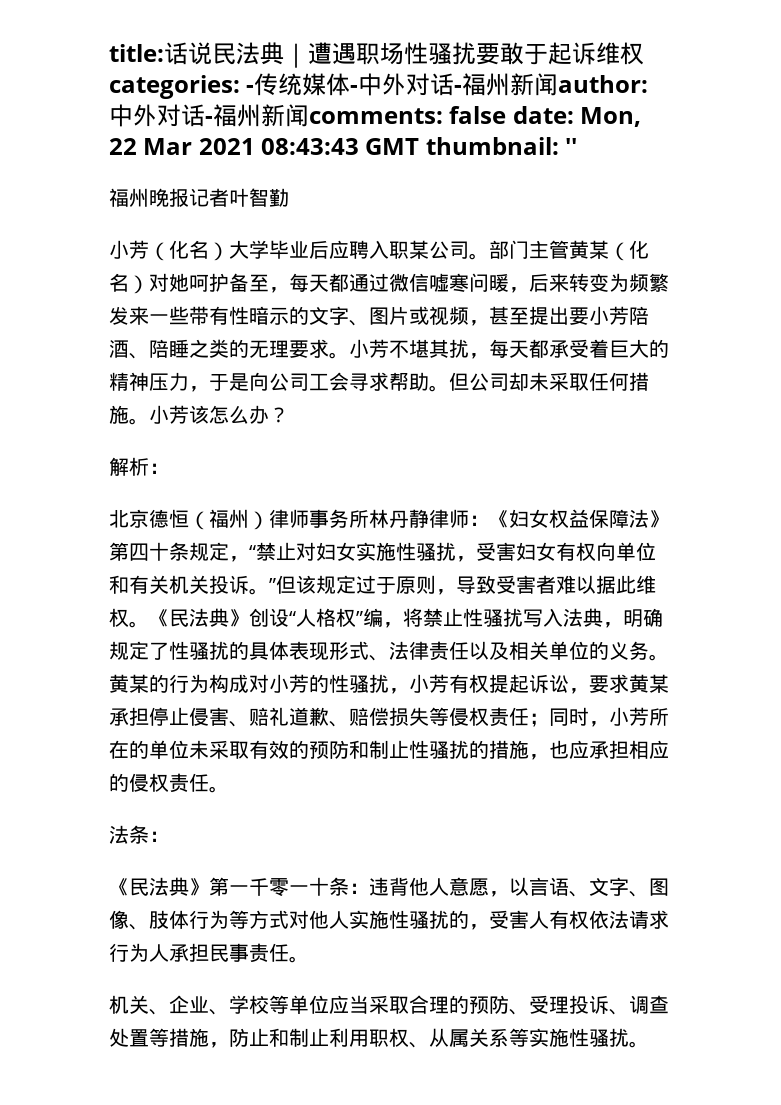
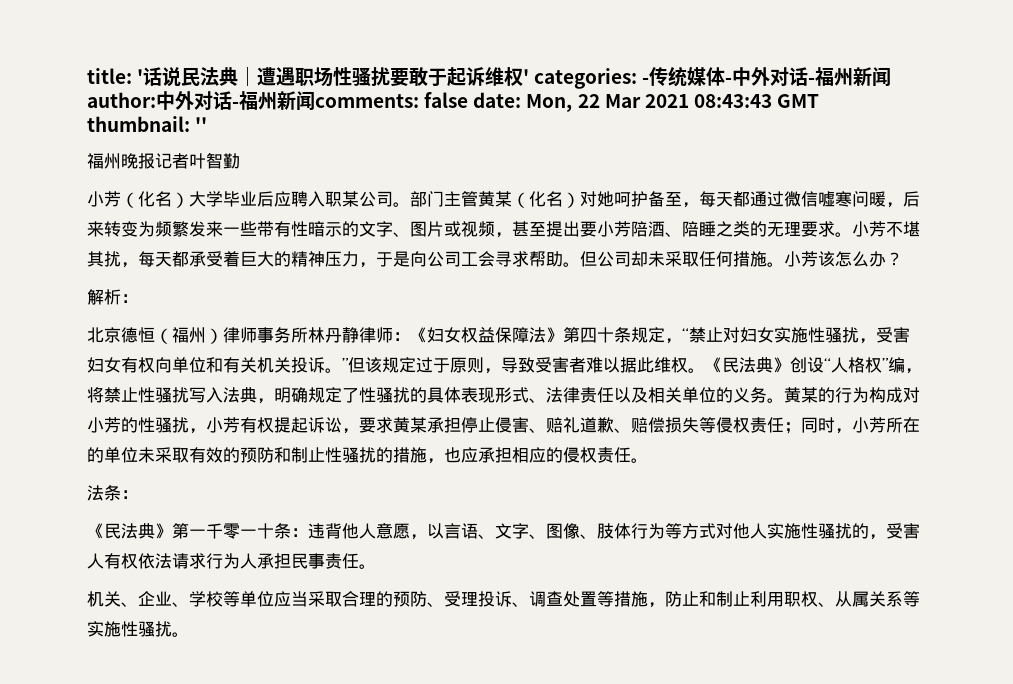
- title:话说民法典｜遭遇职场性骚扰要敢于起诉维权categories: -传统媒体-中外对话-福州新闻author:中外对话-福州新闻comments: false date: Mon, 22 Mar 2021 08:43:43 GMT thumbnail: ''
+ title: '话说民法典｜遭遇职场性骚扰要敢于起诉维权' categories: -传统媒体-中外对话-福州新闻author:中外对话-福州新闻comments: false date: Mon, 22 Mar 2021 08:43:43 GMT thumbnail: ''

